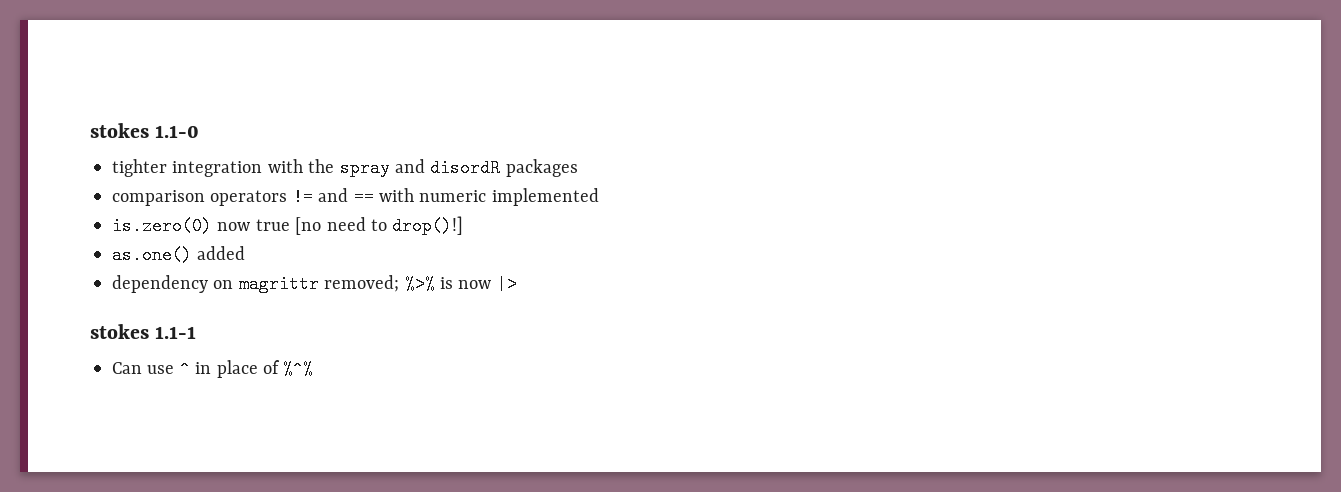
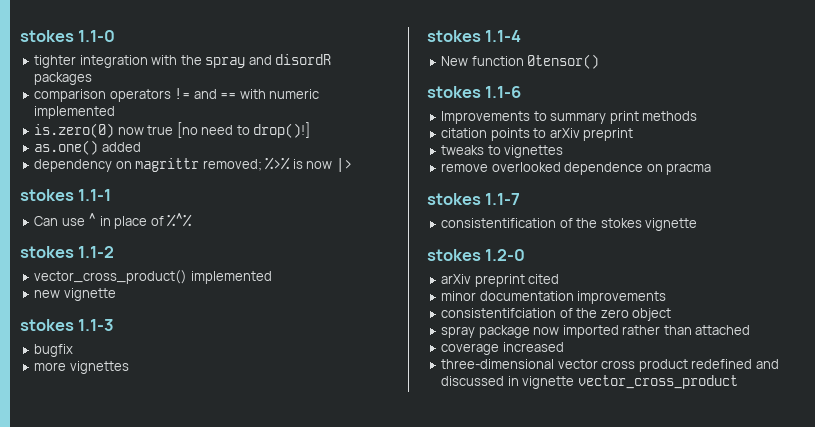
+ stokes 1.1-2
+ vector_cross_product() implemented
+ new vignette
+ stokes 1.1-3
+ bugfix
+ more vignettes
+ stokes 1.1-4
+ New function 0tensor()
+ stokes 1.1-6
+ Improvements to summary print methods
+ citation points to arXiv preprint
+ tweaks to vignettes
+ remove overlooked dependence on pracma
+ stokes 1.1-7
+ consistentification of the stokes vignette
+ stokes 1.2-0
+ arXiv preprint cited
+ minor documentation improvements
+ consistentifciation of the zero object
+ spray package now imported rather than attached
+ coverage increased
+ three-dimensional vector cross product redefined and discussed in vignette vector_cross_product

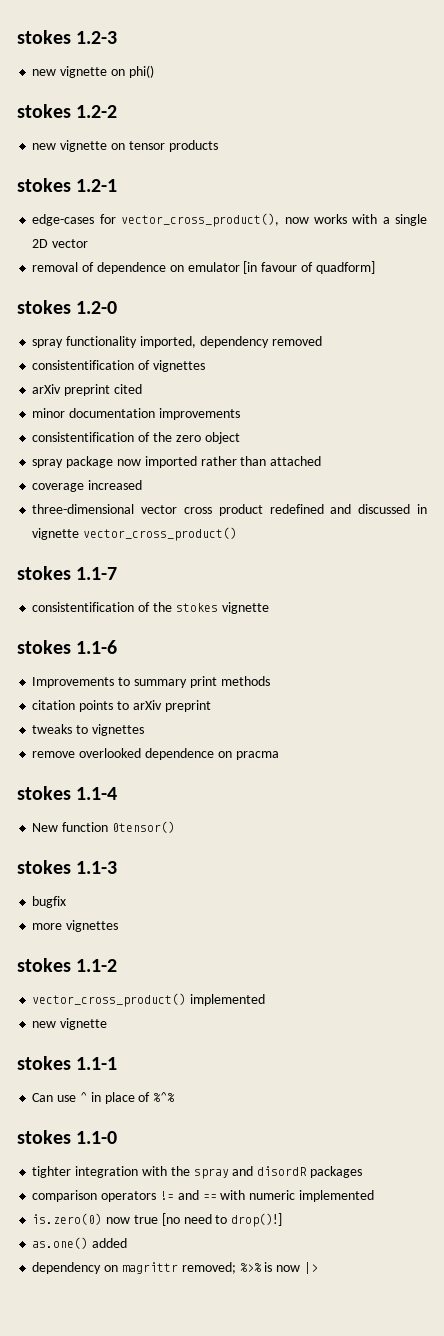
+ stokes 1.2-3
+ new vignette on phi()
+ stokes 1.2-2
+ new vignette on tensor products
+ stokes 1.2-1
+ edge-cases for vector_cross_product(), now works with a single 2D vector
+ removal of dependence on emulator [in favour of quadform]
+ stokes 1.2-0
+ spray functionality imported, dependency removed
+ consistentification of vignettes
+ arXiv preprint cited
+ minor documentation improvements
+ consistentification of the zero object
+ spray package now imported rather than attached
+ coverage increased
+ three-dimensional vector cross product redefined and discussed in vignette vector_cross_product()
+ stokes 1.1-7
+ consistentification of the stokes vignette
+ stokes 1.1-6
+ Improvements to summary print methods
+ citation points to arXiv preprint
+ tweaks to vignettes
+ remove overlooked dependence on pracma
+ stokes 1.1-4
+ New function 0tensor()
+ stokes 1.1-3
+ bugfix
+ more vignettes
+ stokes 1.1-2
+ vector_cross_product() implemented
+ new vignette
+ stokes 1.1-1
+ Can use ^ in place of %^%
- stokes 1.1-1
- Can use ^ in place of %^%
- stokes 1.1-2
- vector_cross_product() implemented
- new vignette
- stokes 1.1-3
- bugfix
- more vignettes
- stokes 1.1-4
- New function 0tensor()
- stokes 1.1-6
- Improvements to summary print methods
- citation points to arXiv preprint
- tweaks to vignettes
- remove overlooked dependence on pracma
- stokes 1.1-7
- consistentification of the stokes vignette
- stokes 1.2-0
- arXiv preprint cited
- minor documentation improvements
- consistentifciation of the zero object
- spray package now imported rather than attached
- coverage increased
- three-dimensional vector cross product redefined and discussed in vignette vector_cross_product

